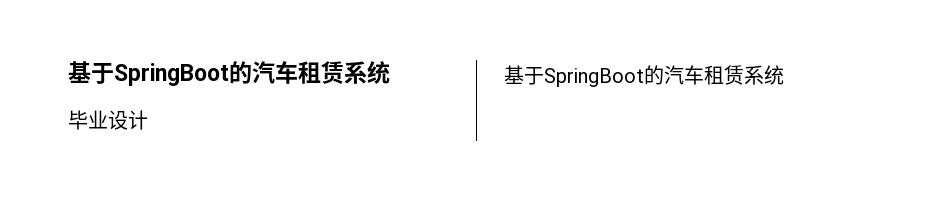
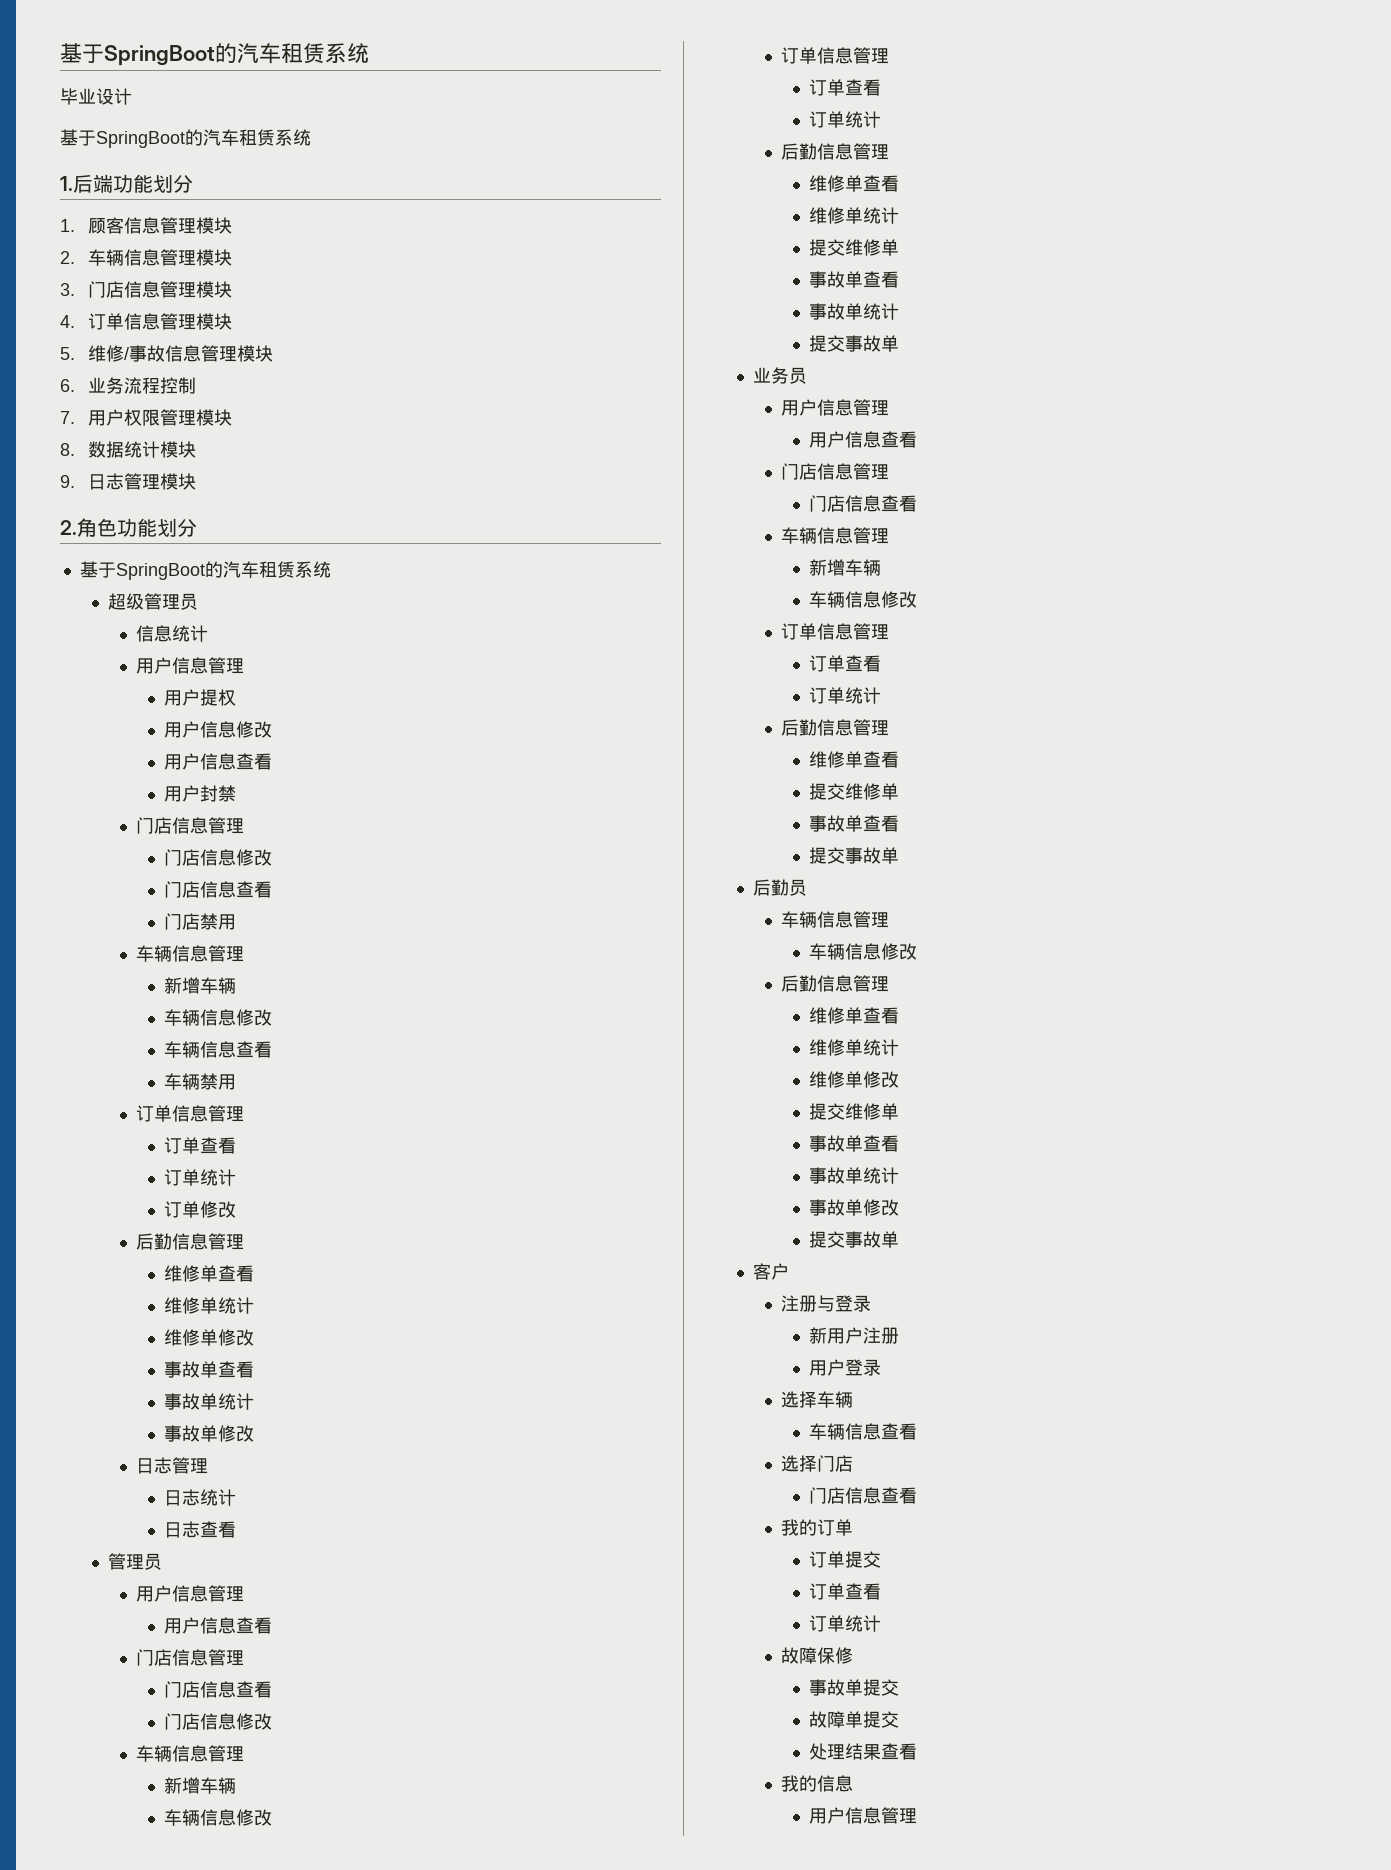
+ 1.后端功能划分
+ 1.顾客信息管理模块
+ 2.车辆信息管理模块
+ 3.门店信息管理模块
+ 4.订单信息管理模块
+ 5.维修/事故信息管理模块
+ 6.业务流程控制
+ 7.用户权限管理模块
+ 8.数据统计模块
+ 9.日志管理模块
+ 2.角色功能划分
+ 基于SpringBoot的汽车租赁系统
+ 超级管理员
+ 信息统计
+ 用户信息管理
+ 用户提权
+ 用户信息修改
+ 用户信息查看
+ 用户封禁
+ 门店信息管理
+ 门店信息修改
+ 门店信息查看
+ 门店禁用
+ 车辆信息管理
+ 新增车辆
+ 车辆信息修改
+ 车辆信息查看
+ 车辆禁用
+ 订单信息管理
+ 订单查看
+ 订单统计
+ 订单修改
+ 后勤信息管理
+ 维修单查看
+ 维修单统计
+ 维修单修改
+ 事故单查看
+ 事故单统计
+ 事故单修改
+ 日志管理
+ 日志统计
+ 日志查看
+ 管理员
+ 用户信息管理
+ 用户信息查看
+ 门店信息管理
+ 门店信息查看
+ 门店信息修改
+ 车辆信息管理
+ 新增车辆
+ 车辆信息修改
+ 订单信息管理
+ 订单查看
+ 订单统计
+ 后勤信息管理
+ 维修单查看
+ 维修单统计
+ 提交维修单
+ 事故单查看
+ 事故单统计
+ 提交事故单
+ 业务员
+ 用户信息管理
+ 用户信息查看
+ 门店信息管理
+ 门店信息查看
+ 车辆信息管理
+ 新增车辆
+ 车辆信息修改
+ 订单信息管理
+ 订单查看
+ 订单统计
+ 后勤信息管理
+ 维修单查看
+ 提交维修单
+ 事故单查看
+ 提交事故单
+ 后勤员
+ 车辆信息管理
+ 车辆信息修改
+ 后勤信息管理
+ 维修单查看
+ 维修单统计
+ 维修单修改
+ 提交维修单
+ 事故单查看
+ 事故单统计
+ 事故单修改
+ 提交事故单
+ 客户
+ 注册与登录
+ 新用户注册
+ 用户登录
+ 选择车辆
+ 车辆信息查看
+ 选择门店
+ 门店信息查看
+ 我的订单
+ 订单提交
+ 订单查看
+ 订单统计
+ 故障保修
+ 事故单提交
+ 故障单提交
+ 处理结果查看
+ 我的信息
+ 用户信息管理

